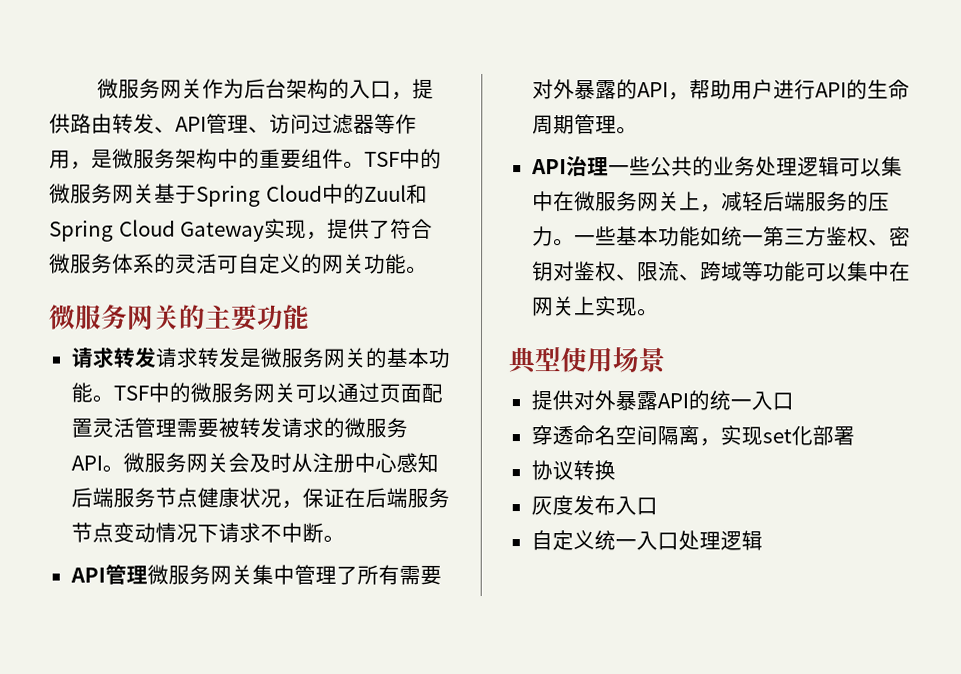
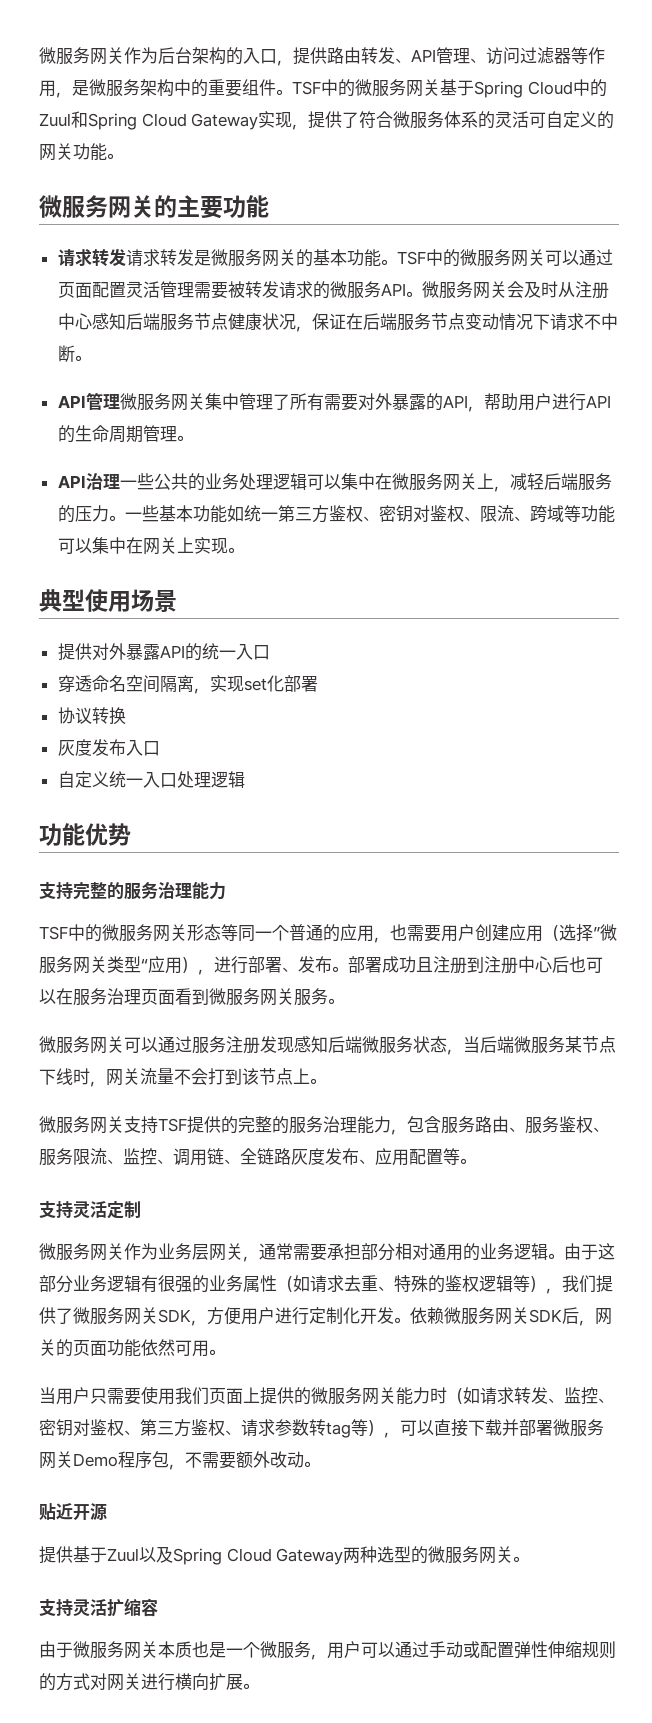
+ 功能优势
+ 支持完整的服务治理能力
+ TSF中的微服务网关形态等同一个普通的应用，也需要用户创建应用（选择”微服务网关类型“应用），进行部署、发布。部署成功且注册到注册中心后也可以在服务治理页面看到微服务网关服务。
+ 微服务网关可以通过服务注册发现感知后端微服务状态，当后端微服务某节点下线时，网关流量不会打到该节点上。
+ 微服务网关支持TSF提供的完整的服务治理能力，包含服务路由、服务鉴权、服务限流、监控、调用链、全链路灰度发布、应用配置等。
+ 支持灵活定制
+ 微服务网关作为业务层网关，通常需要承担部分相对通用的业务逻辑。由于这部分业务逻辑有很强的业务属性（如请求去重、特殊的鉴权逻辑等），我们提供了微服务网关SDK，方便用户进行定制化开发。依赖微服务网关SDK后，网关的页面功能依然可用。
+ 当用户只需要使用我们页面上提供的微服务网关能力时（如请求转发、监控、密钥对鉴权、第三方鉴权、请求参数转tag等），可以直接下载并部署微服务网关Demo程序包，不需要额外改动。
+ 贴近开源
+ 提供基于Zuul以及Spring Cloud Gateway两种选型的微服务网关。
+ 支持灵活扩缩容
+ 由于微服务网关本质也是一个微服务，用户可以通过手动或配置弹性伸缩规则的方式对网关进行横向扩展。

